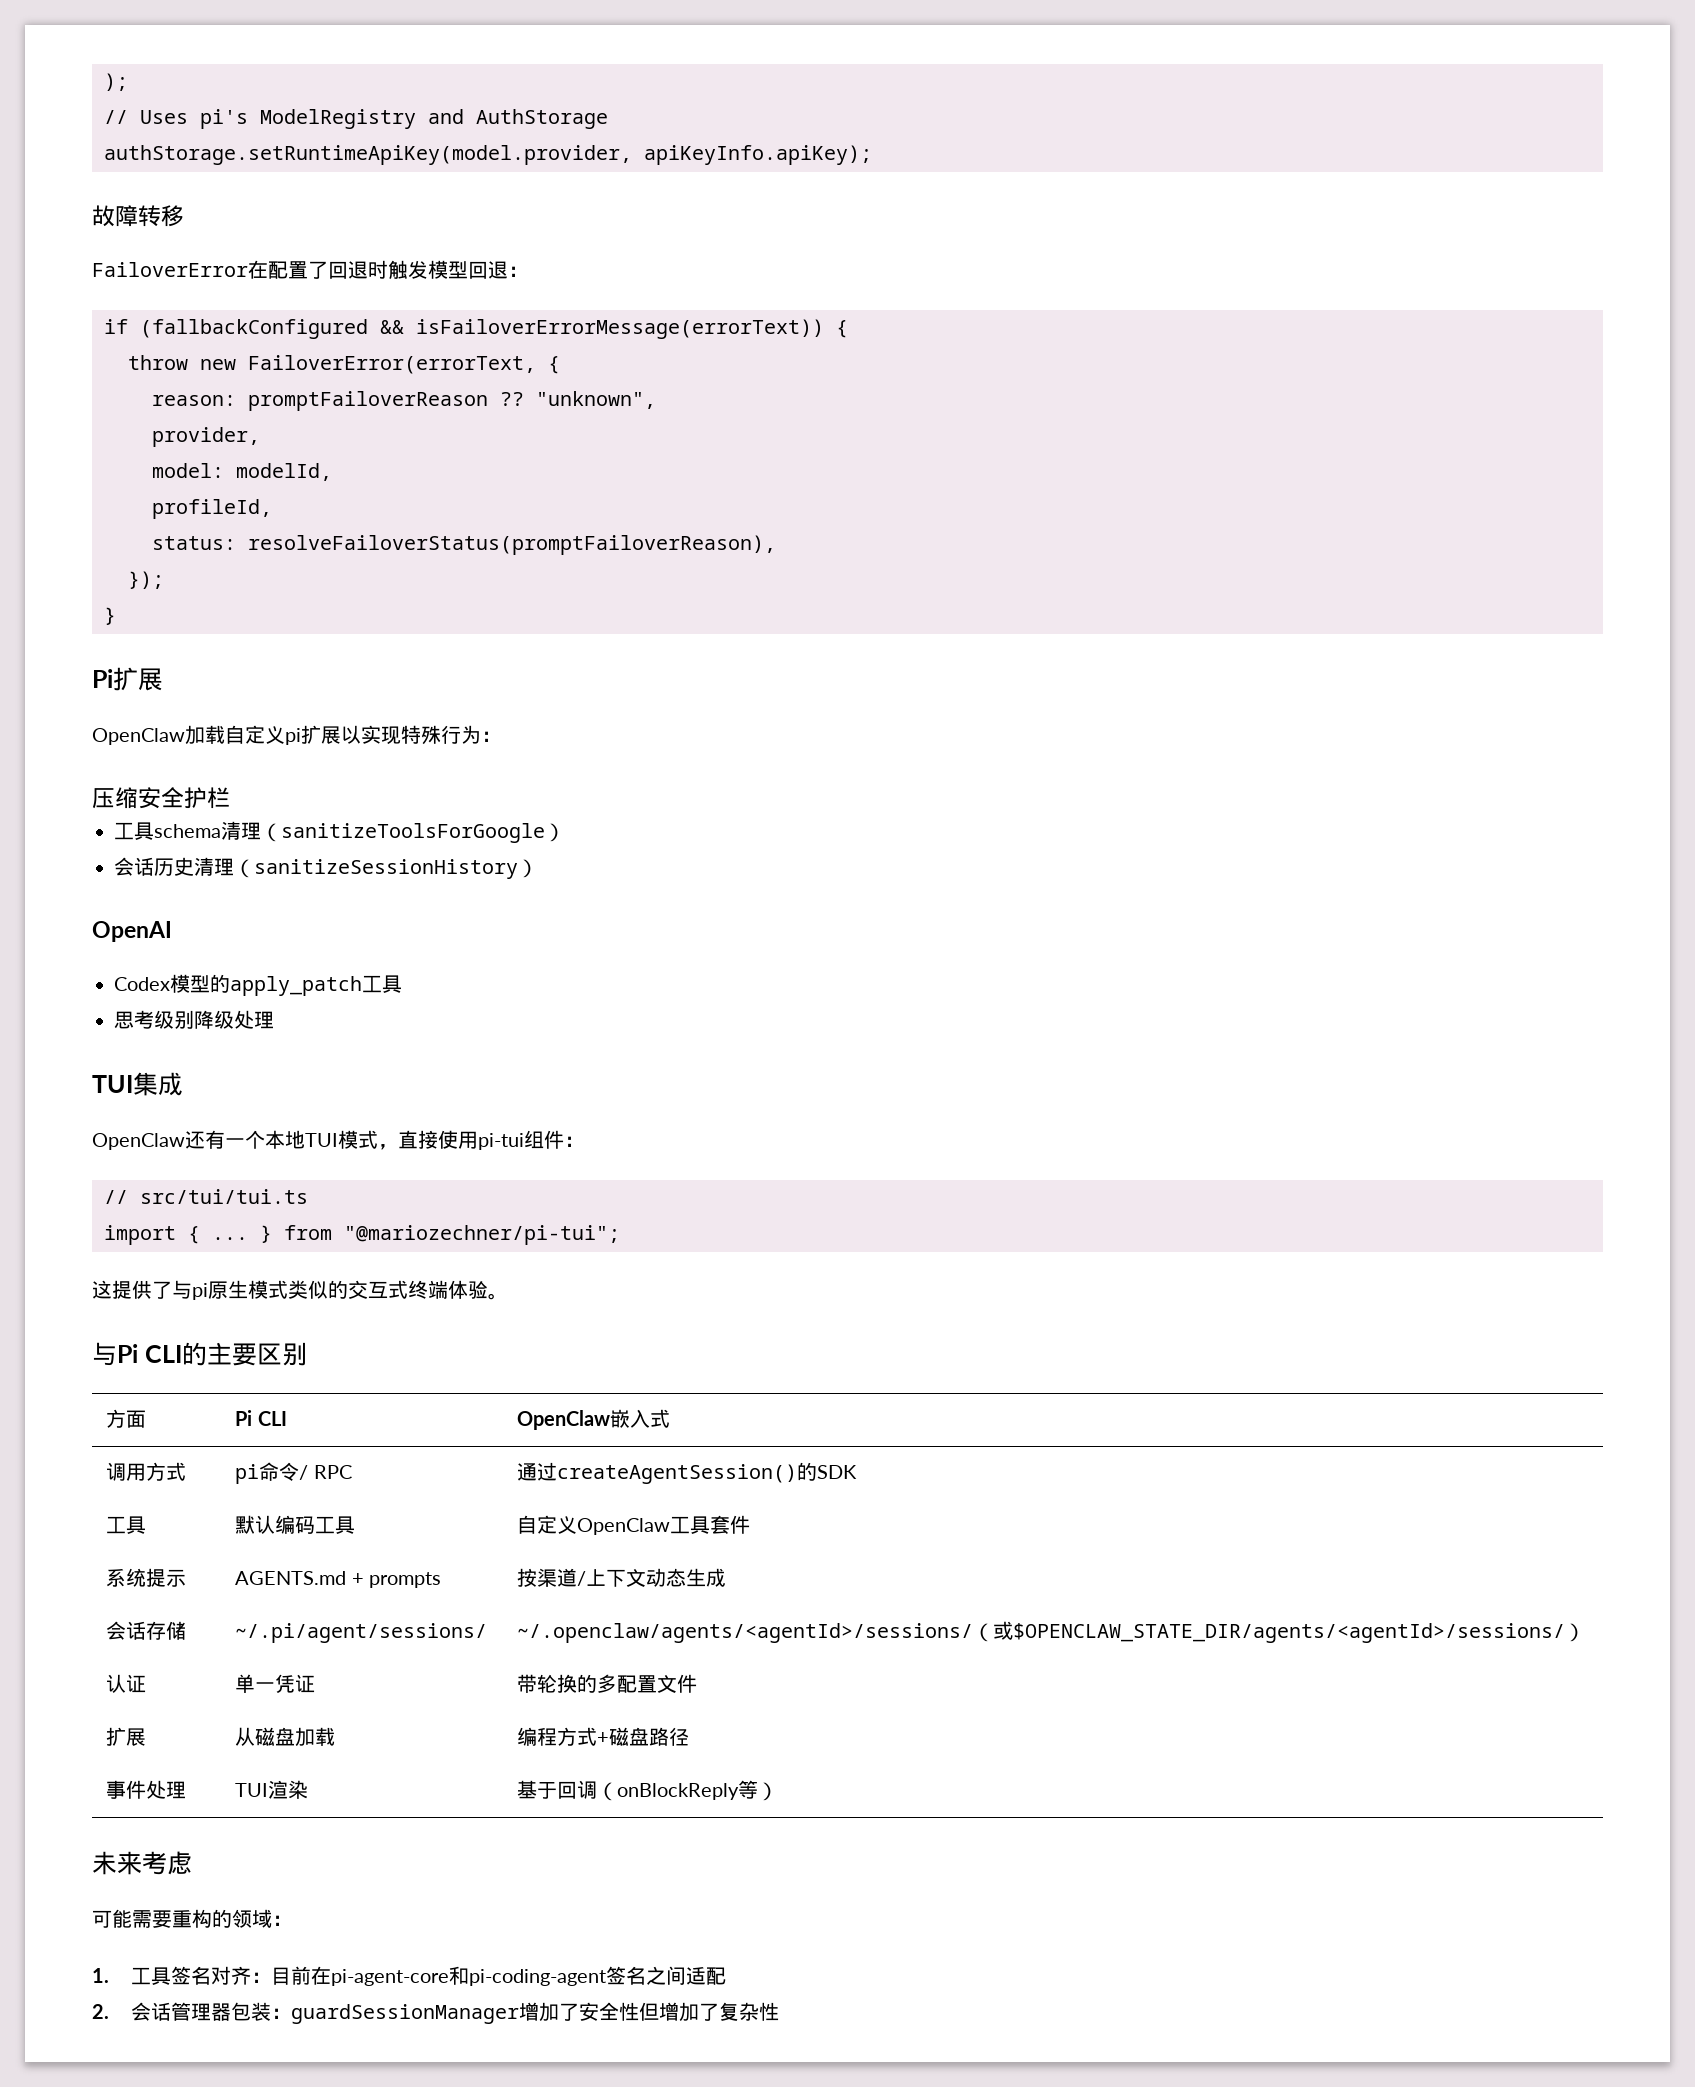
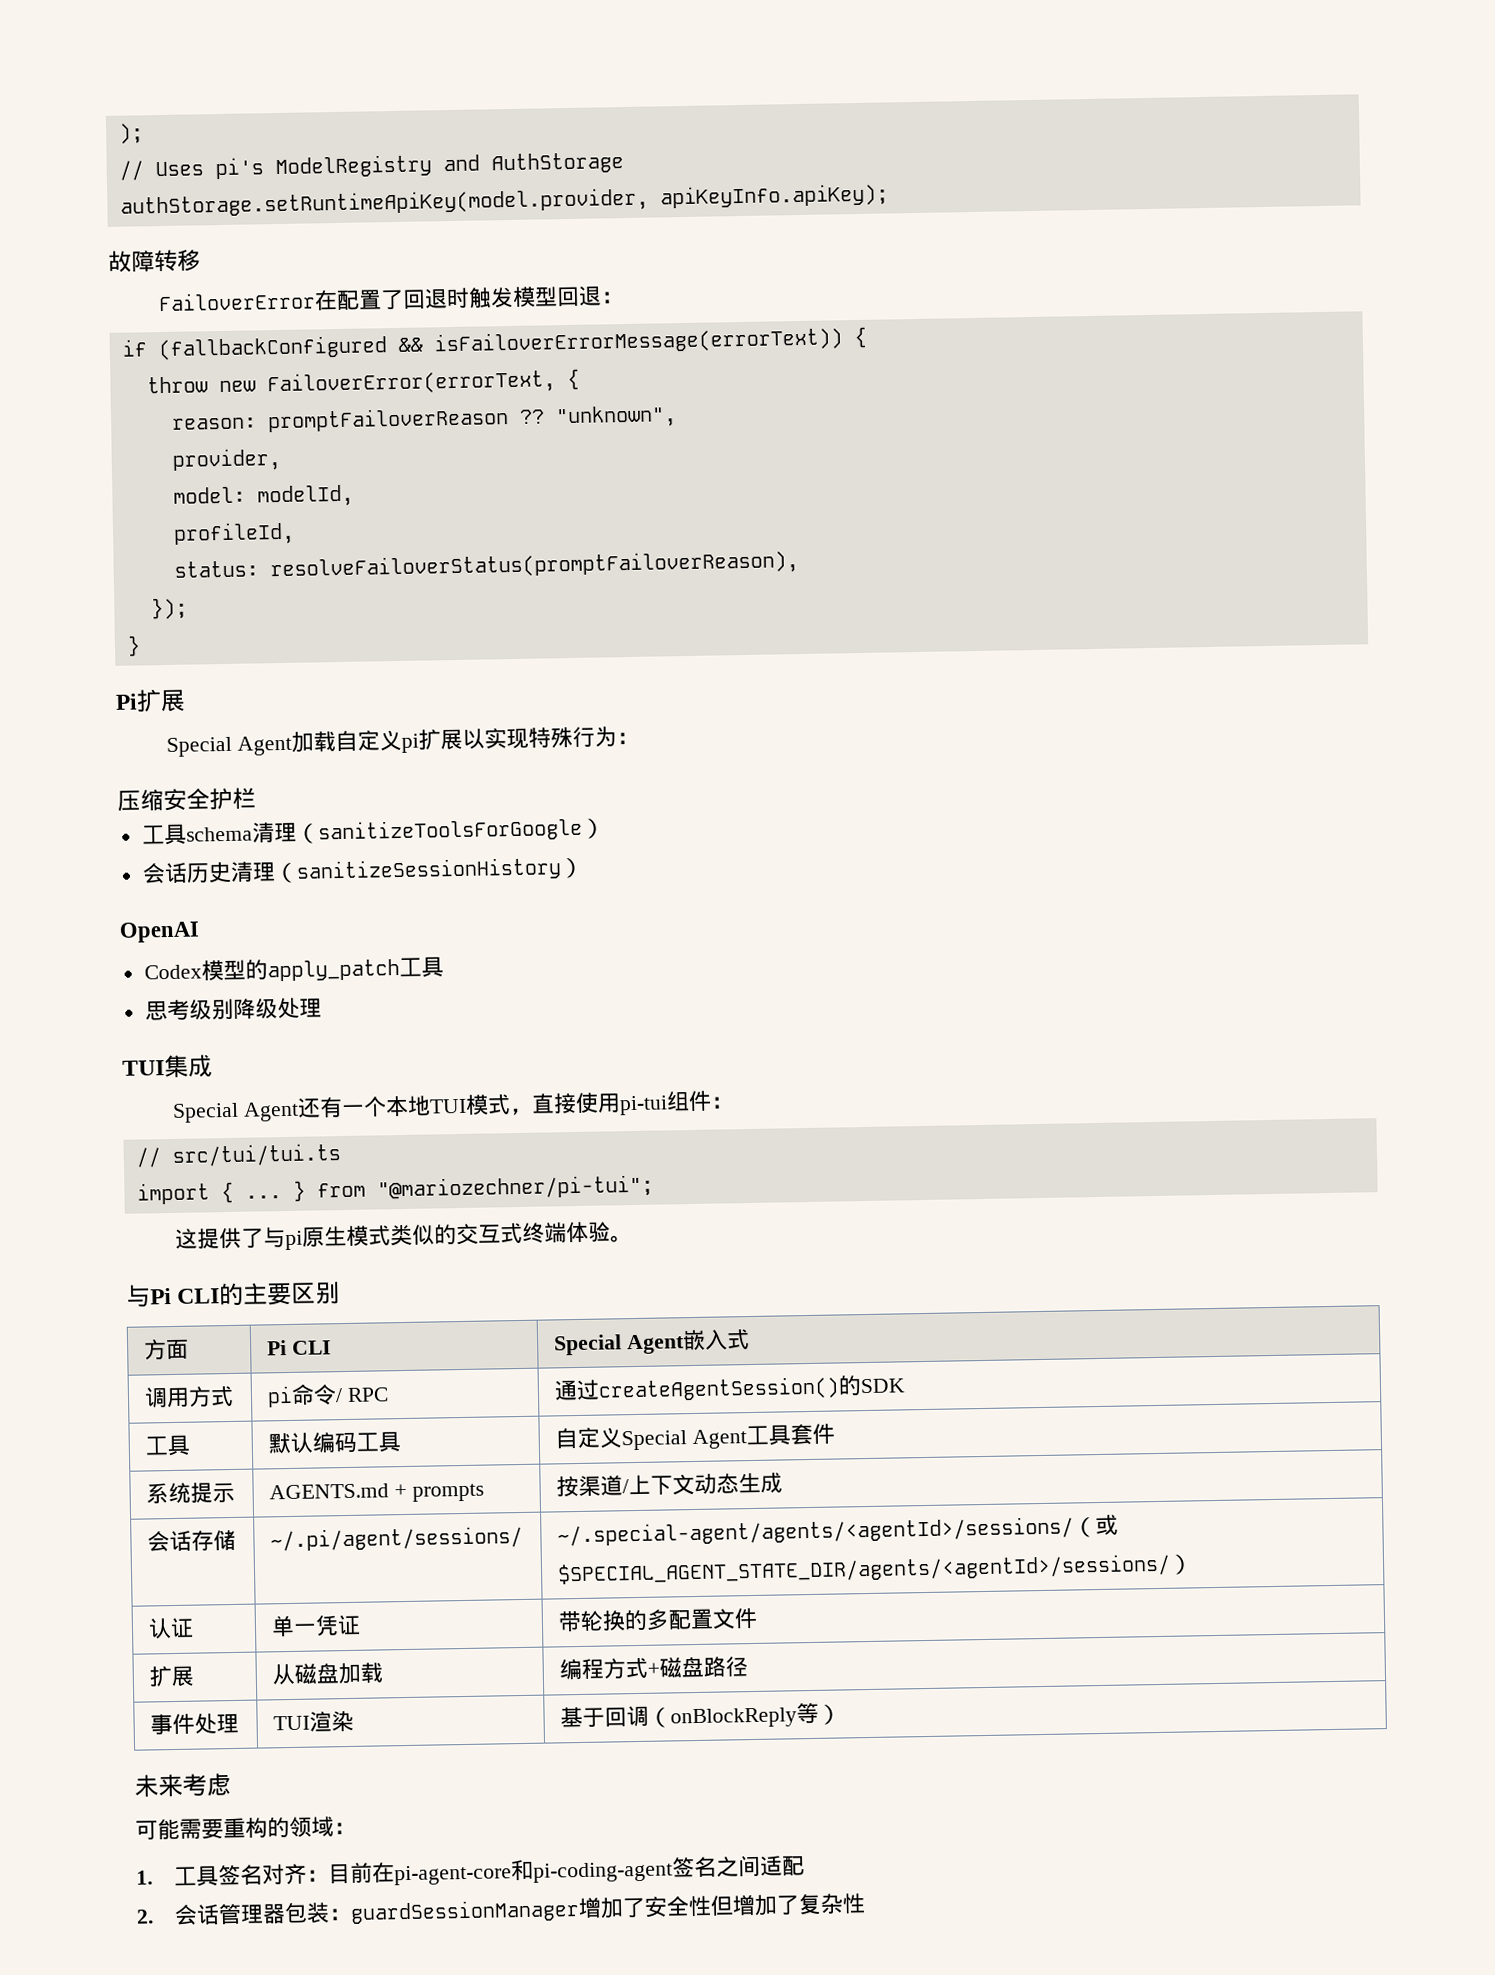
- OpenClaw加载自定义pi扩展以实现特殊行为：
+ Special Agent加载自定义pi扩展以实现特殊行为：
- OpenClaw还有一个本地TUI模式，直接使用pi-tui组件：
+ Special Agent还有一个本地TUI模式，直接使用pi-tui组件：
- 方面 | Pi CLI | OpenClaw嵌入式
+ 方面 | Pi CLI | Special Agent嵌入式
- 工具 | 默认编码工具 | 自定义OpenClaw工具套件
+ 工具 | 默认编码工具 | 自定义Special Agent工具套件
- 会话存储 | ~/.pi/agent/sessions/ | ~/.openclaw/agents/<agentId>/sessions/（或$OPENCLAW_STATE_DIR/agents/<agentId>/sessions/）
+ 会话存储 | ~/.pi/agent/sessions/ | ~/.special-agent/agents/<agentId>/sessions/（或$SPECIAL_AGENT_STATE_DIR/agents/<agentId>/sessions/）

